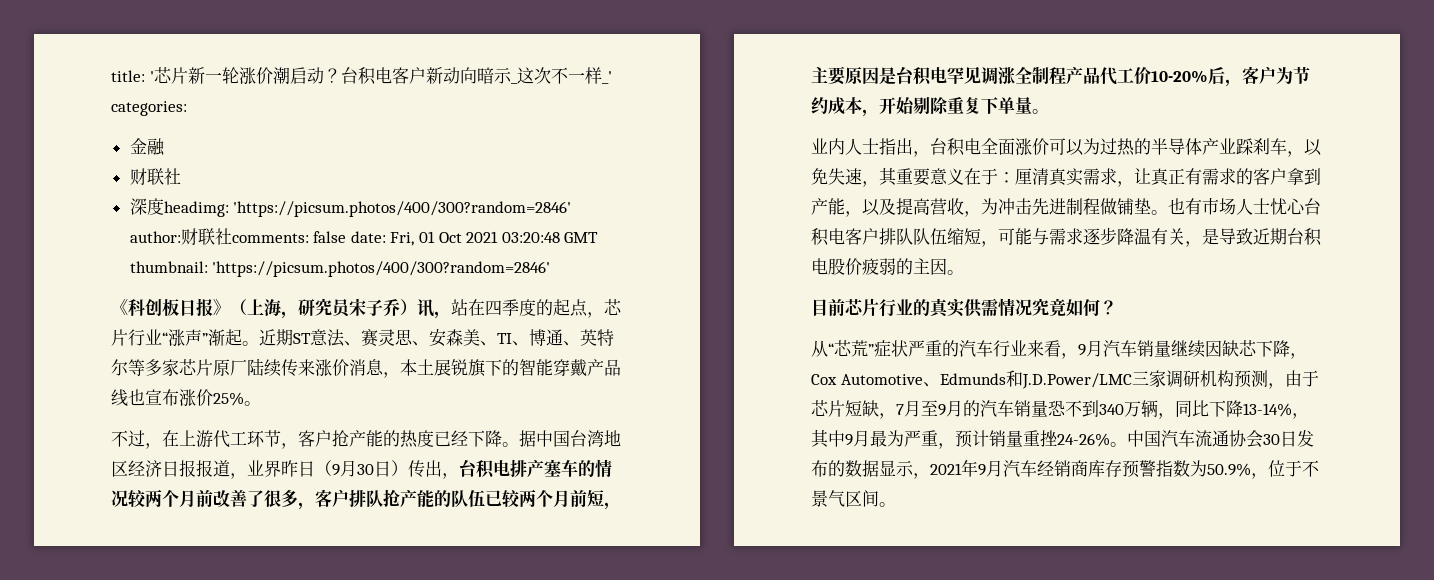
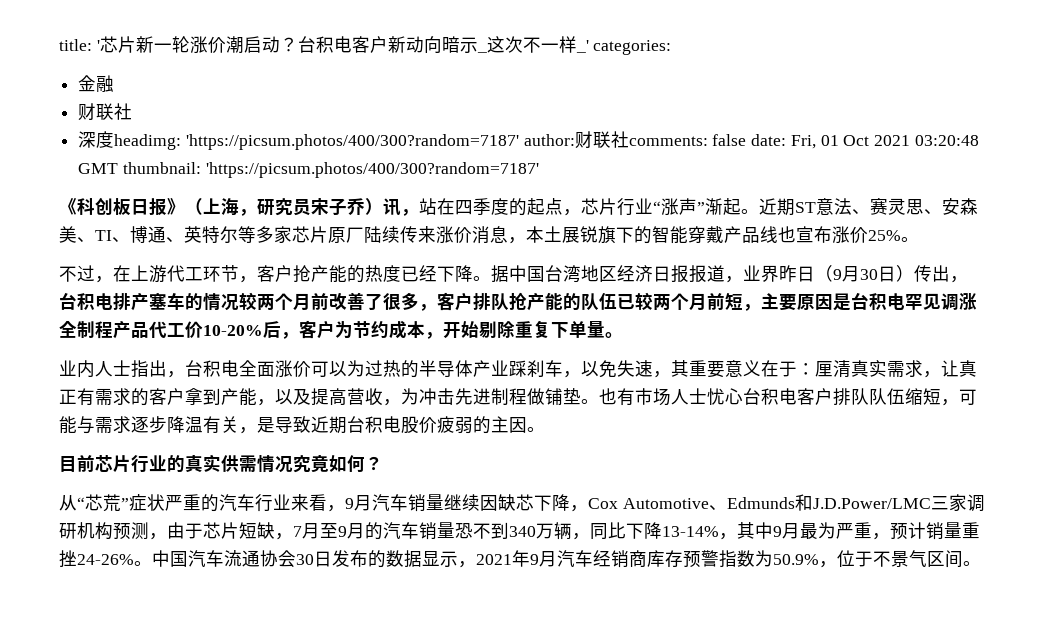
- 深度headimg: 'https://picsum.photos/400/300?random=2846' author:财联社comments: false date: Fri, 01 Oct 2021 03:20:48 GMT thumbnail: 'https://picsum.photos/400/300?random=2846'
+ 深度headimg: 'https://picsum.photos/400/300?random=7187' author:财联社comments: false date: Fri, 01 Oct 2021 03:20:48 GMT thumbnail: 'https://picsum.photos/400/300?random=7187'

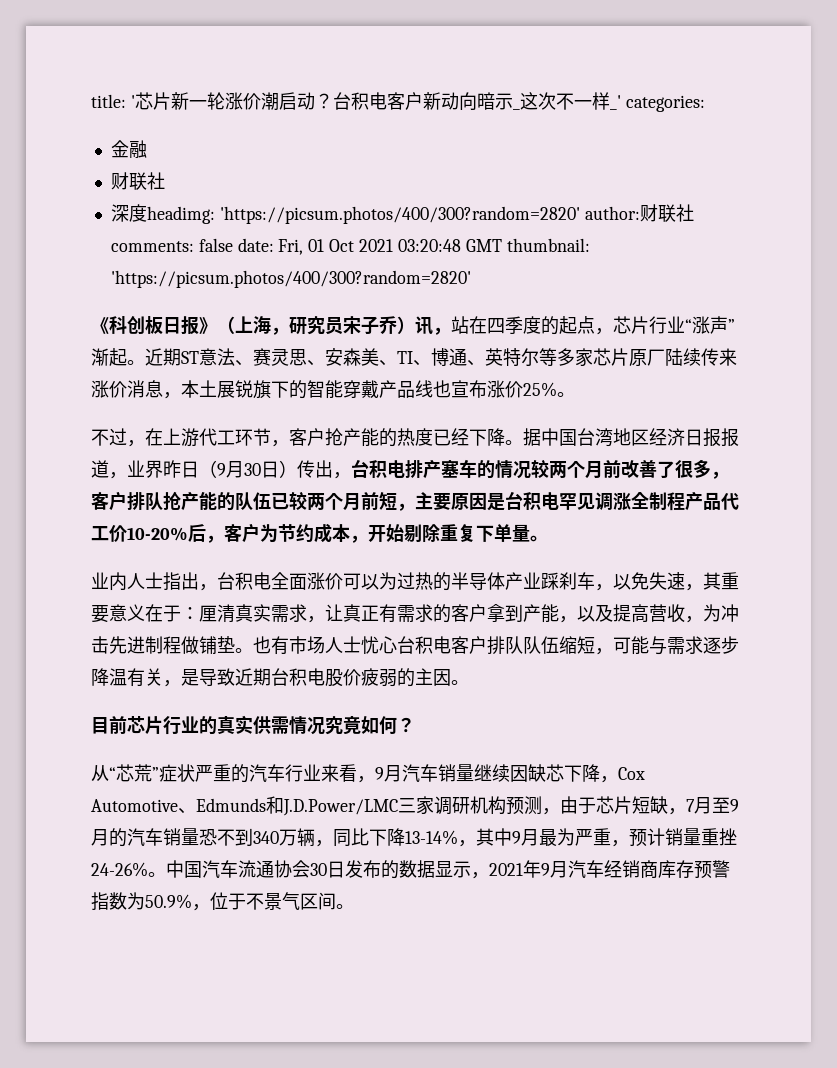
- 深度headimg: 'https://picsum.photos/400/300?random=7187' author:财联社comments: false date: Fri, 01 Oct 2021 03:20:48 GMT thumbnail: 'https://picsum.photos/400/300?random=7187'
+ 深度headimg: 'https://picsum.photos/400/300?random=2820' author:财联社comments: false date: Fri, 01 Oct 2021 03:20:48 GMT thumbnail: 'https://picsum.photos/400/300?random=2820'

